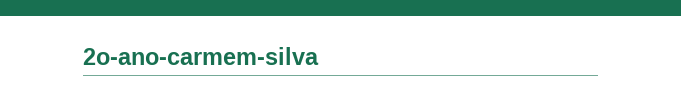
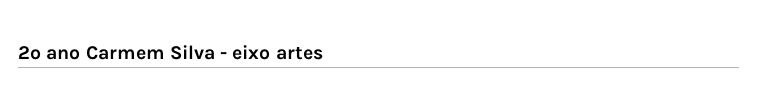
- 2o-ano-carmem-silva
+ 2o ano Carmem Silva - eixo artes

